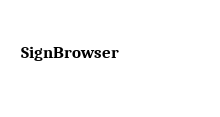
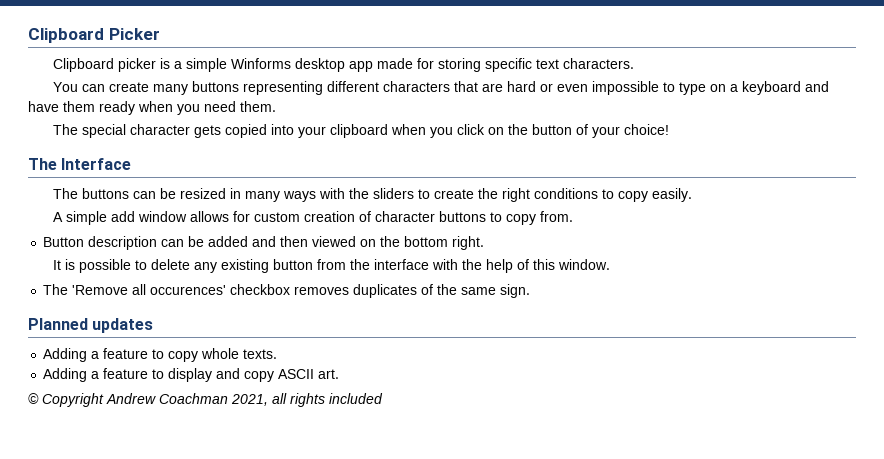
- SignBrowser
+ Clipboard Picker
+ Clipboard picker is a simple Winforms desktop app made for storing specific text characters.
+ You can create many buttons representing different characters that are hard or even impossible to type on a keyboard and have them ready when you need them.
+ The special character gets copied into your clipboard when you click on the button of your choice!
+ The Interface
+ The buttons can be resized in many ways with the sliders to create the right conditions to copy easily.
+ A simple add window allows for custom creation of character buttons to copy from.
+ Button description can be added and then viewed on the bottom right.
+ It is possible to delete any existing button from the interface with the help of this window.
+ The 'Remove all occurences' checkbox removes duplicates of the same sign.
+ Planned updates
+ Adding a feature to copy whole texts.
+ Adding a feature to display and copy ASCII art.
+ © Copyright Andrew Coachman 2021, all rights included

